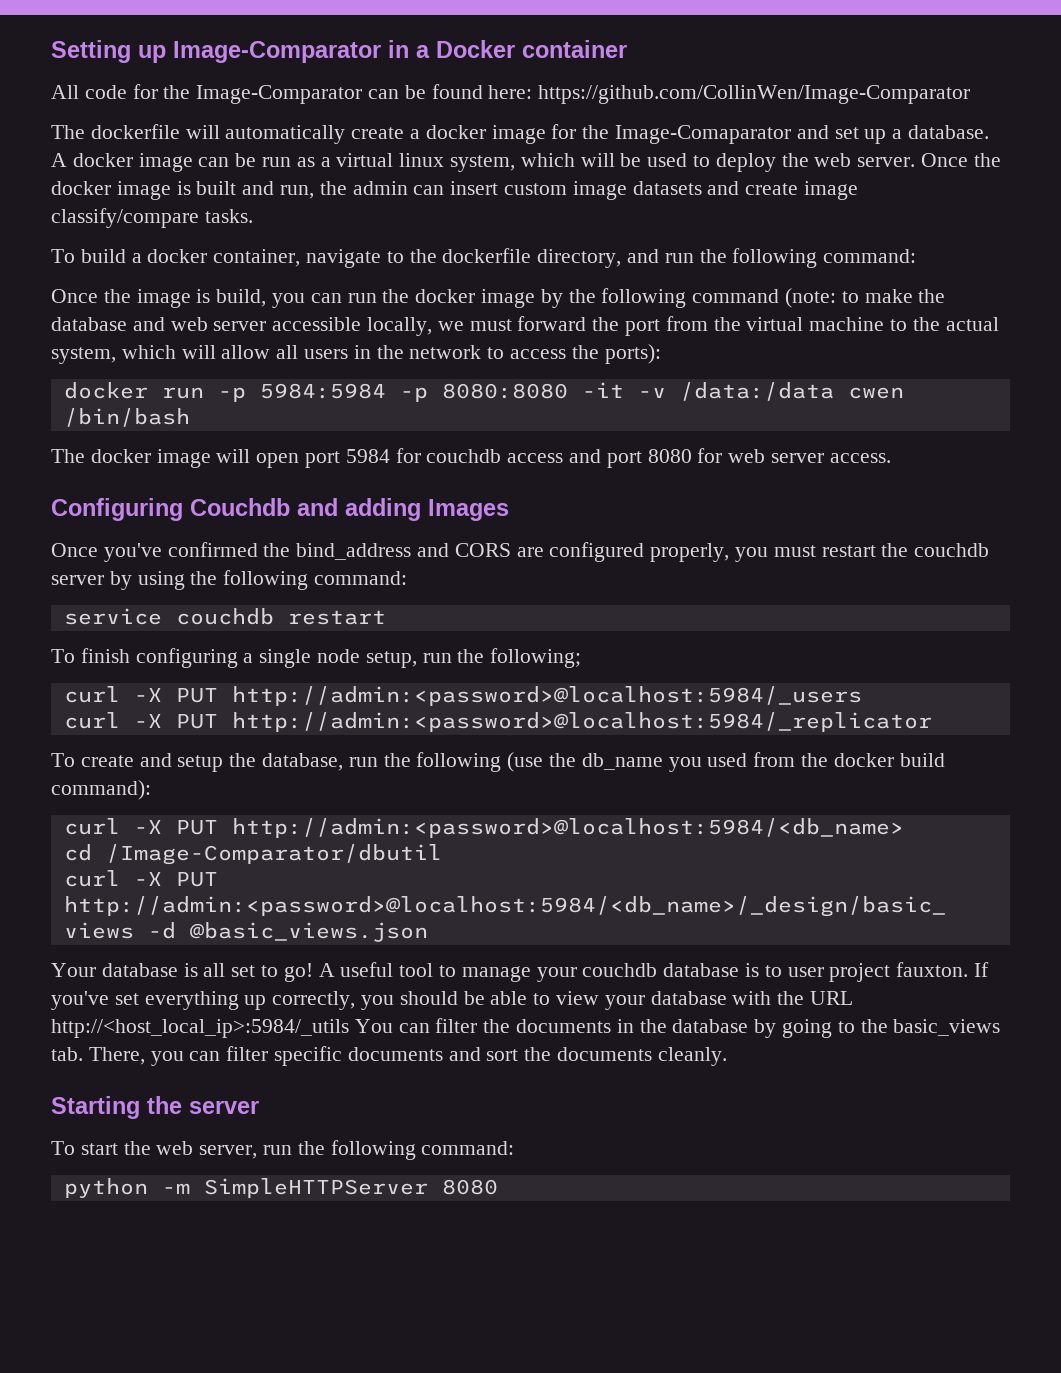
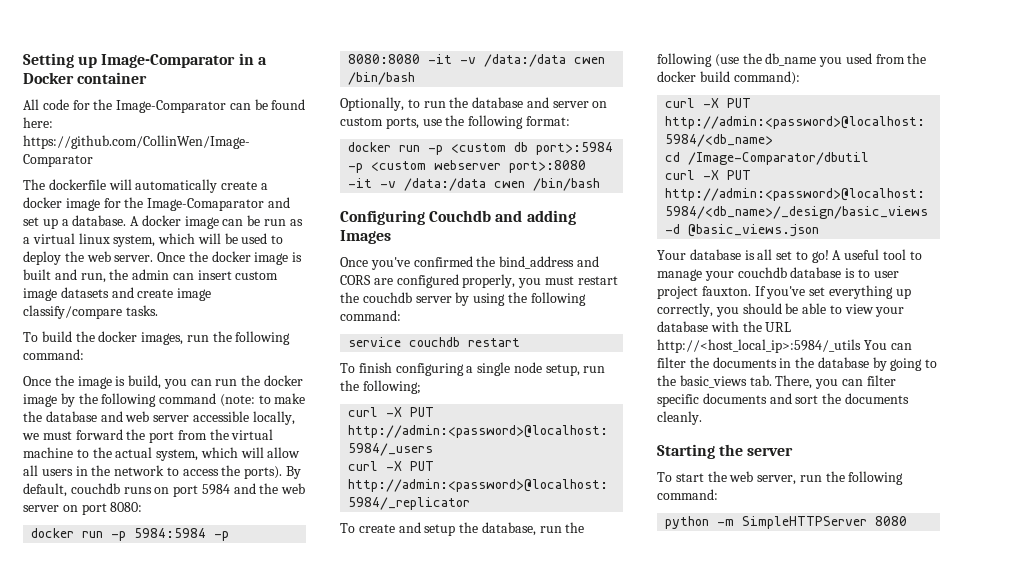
- To build a docker container, navigate to the dockerfile directory, and run the following command:
+ To build the docker images, run the following command:
- Once the image is build, you can run the docker image by the following command (note: to make the database and web server accessible locally, we must forward the port from the virtual machine to the actual system, which will allow all users in the network to access the ports):
+ Once the image is build, you can run the docker image by the following command (note: to make the database and web server accessible locally, we must forward the port from the virtual machine to the actual system, which will allow all users in the network to access the ports). By default, couchdb runs on port 5984 and the web server on port 8080:
- The docker image will open port 5984 for couchdb access and port 8080 for web server access.
+ Optionally, to run the database and server on custom ports, use the following format:
+ docker run -p <custom db port>:5984 -p <custom webserver port>:8080 -it -v /data:/data cwen /bin/bash

